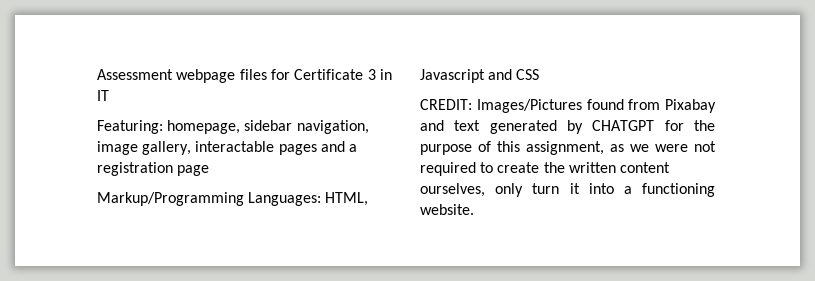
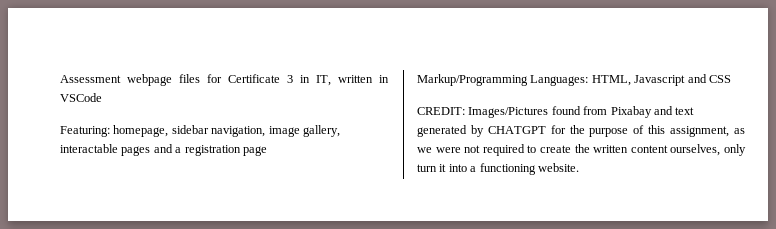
- Assessment webpage files for Certificate 3 in IT
+ Assessment webpage files for Certificate 3 in IT, written in VSCode

